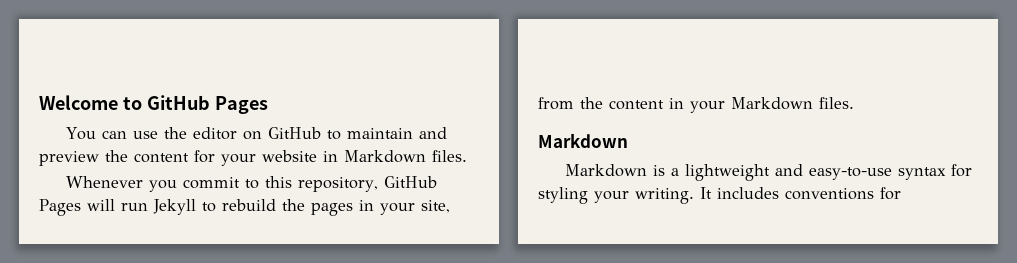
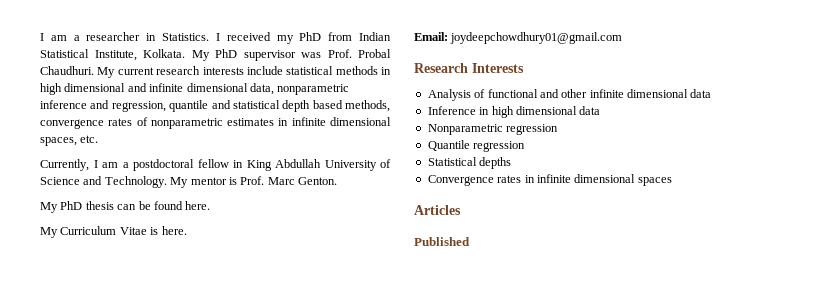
- Welcome to GitHub Pages
- You can use the editor on GitHub to maintain and preview the content for your website in Markdown files.
- Whenever you commit to this repository, GitHub Pages will run Jekyll to rebuild the pages in your site, from the content in your Markdown files.
- Markdown
- Markdown is a lightweight and easy-to-use syntax for styling your writing. It includes conventions for
+ I am a researcher in Statistics. I received my PhD from Indian Statistical Institute, Kolkata. My PhD supervisor was Prof. Probal Chaudhuri. My current research interests include statistical methods in high dimensional and infinite dimensional data, nonparametric inference and regression, quantile and statistical depth based methods, convergence rates of nonparametric estimates in infinite dimensional spaces, etc.
+ Currently, I am a postdoctoral fellow in King Abdullah University of Science and Technology. My mentor is Prof. Marc Genton.
+ My PhD thesis can be found here.
+ My Curriculum Vitae is here.
+ Email: joydeepchowdhury01@gmail.com
+ Research Interests
+ Analysis of functional and other infinite dimensional data
+ Inference in high dimensional data
+ Nonparametric regression
+ Quantile regression
+ Statistical depths
+ Convergence rates in infinite dimensional spaces
+ Articles
+ Published

